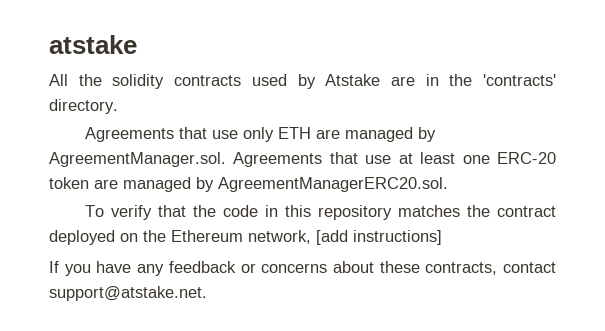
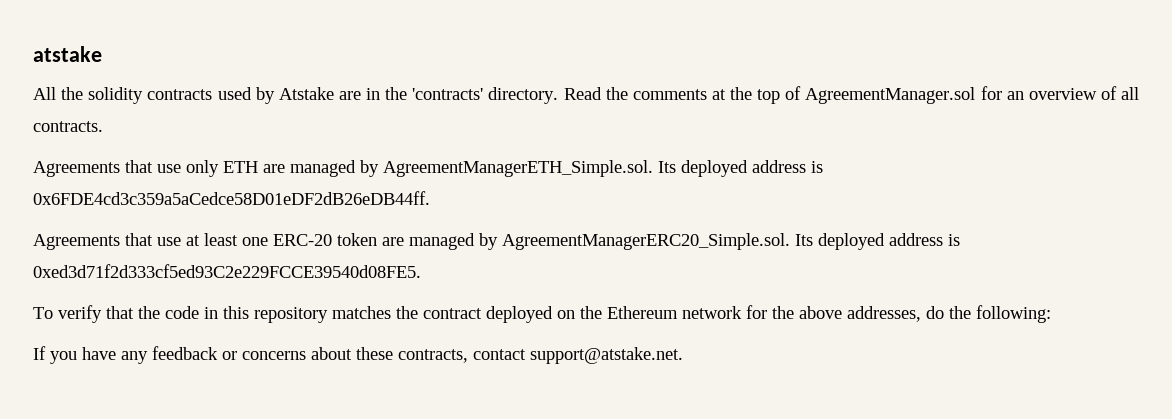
+ Read the comments at the top of AgreementManager.sol for an overview of all contracts.
- Agreements that use only ETH are managed by AgreementManager.sol. Agreements that use at least one ERC-20 token are managed by AgreementManagerERC20.sol.
+ Agreements that use only ETH are managed by AgreementManagerETH_Simple.sol. Its deployed address is 0x6FDE4cd3c359a5aCedce58D01eDF2dB26eDB44ff.
+ Agreements that use at least one ERC-20 token are managed by AgreementManagerERC20_Simple.sol. Its deployed address is 0xed3d71f2d333cf5ed93C2e229FCCE39540d08FE5.
- To verify that the code in this repository matches the contract deployed on the Ethereum network, [add instructions]
+ To verify that the code in this repository matches the contract deployed on the Ethereum network for the above addresses, do the following:

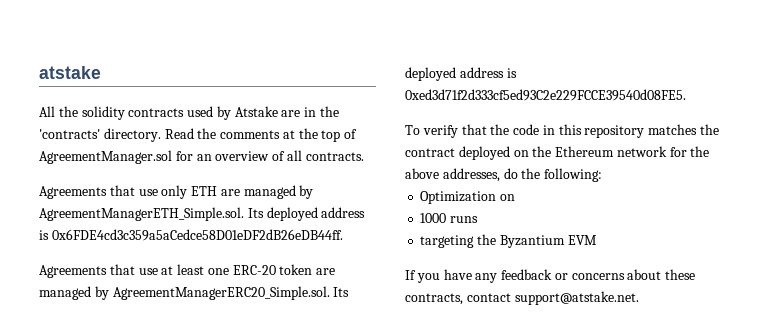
+ Optimization on
+ 1000 runs
+ targeting the Byzantium EVM

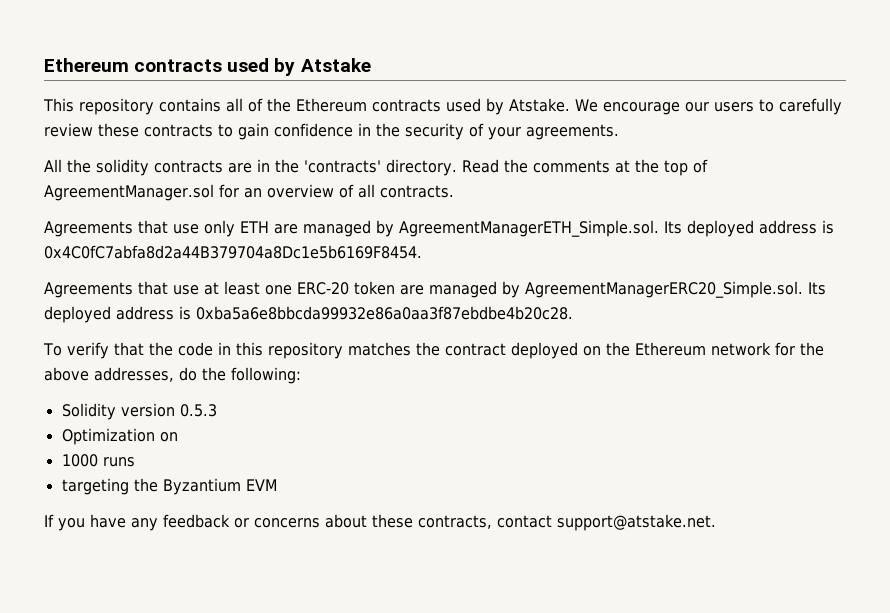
- atstake
+ Ethereum contracts used by Atstake
+ This repository contains all of the Ethereum contracts used by Atstake. We encourage our users to carefully review these contracts to gain confidence in the security of your agreements.
- All the solidity contracts used by Atstake are in the 'contracts' directory.
+ All the solidity contracts are in the 'contracts' directory.
- Agreements that use only ETH are managed by AgreementManagerETH_Simple.sol. Its deployed address is 0x6FDE4cd3c359a5aCedce58D01eDF2dB26eDB44ff.
+ Agreements that use only ETH are managed by AgreementManagerETH_Simple.sol. Its deployed address is 0x4C0fC7abfa8d2a44B379704a8Dc1e5b6169F8454.
- Agreements that use at least one ERC-20 token are managed by AgreementManagerERC20_Simple.sol. Its deployed address is 0xed3d71f2d333cf5ed93C2e229FCCE39540d08FE5.
+ Agreements that use at least one ERC-20 token are managed by AgreementManagerERC20_Simple.sol. Its deployed address is 0xba5a6e8bbcda99932e86a0aa3f87ebdbe4b20c28.
+ Solidity version 0.5.3

